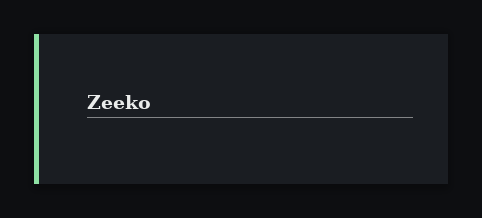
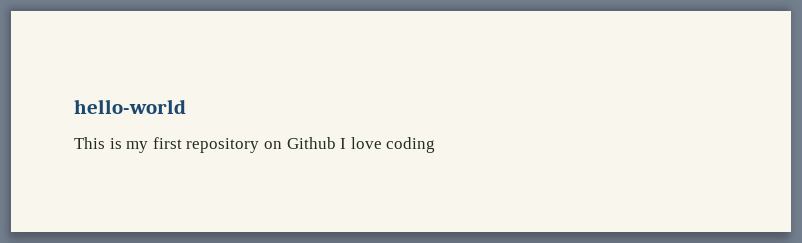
- Zeeko
+ hello-world
+ This is my first repository on Github I love coding

